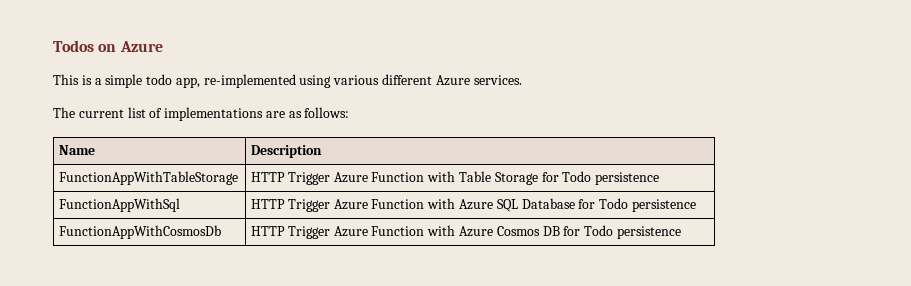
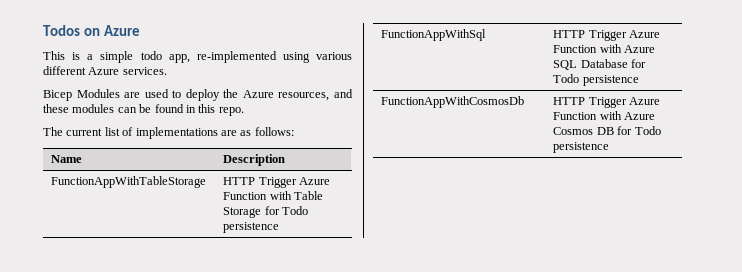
+ Bicep Modules are used to deploy the Azure resources, and these modules can be found in this repo.

